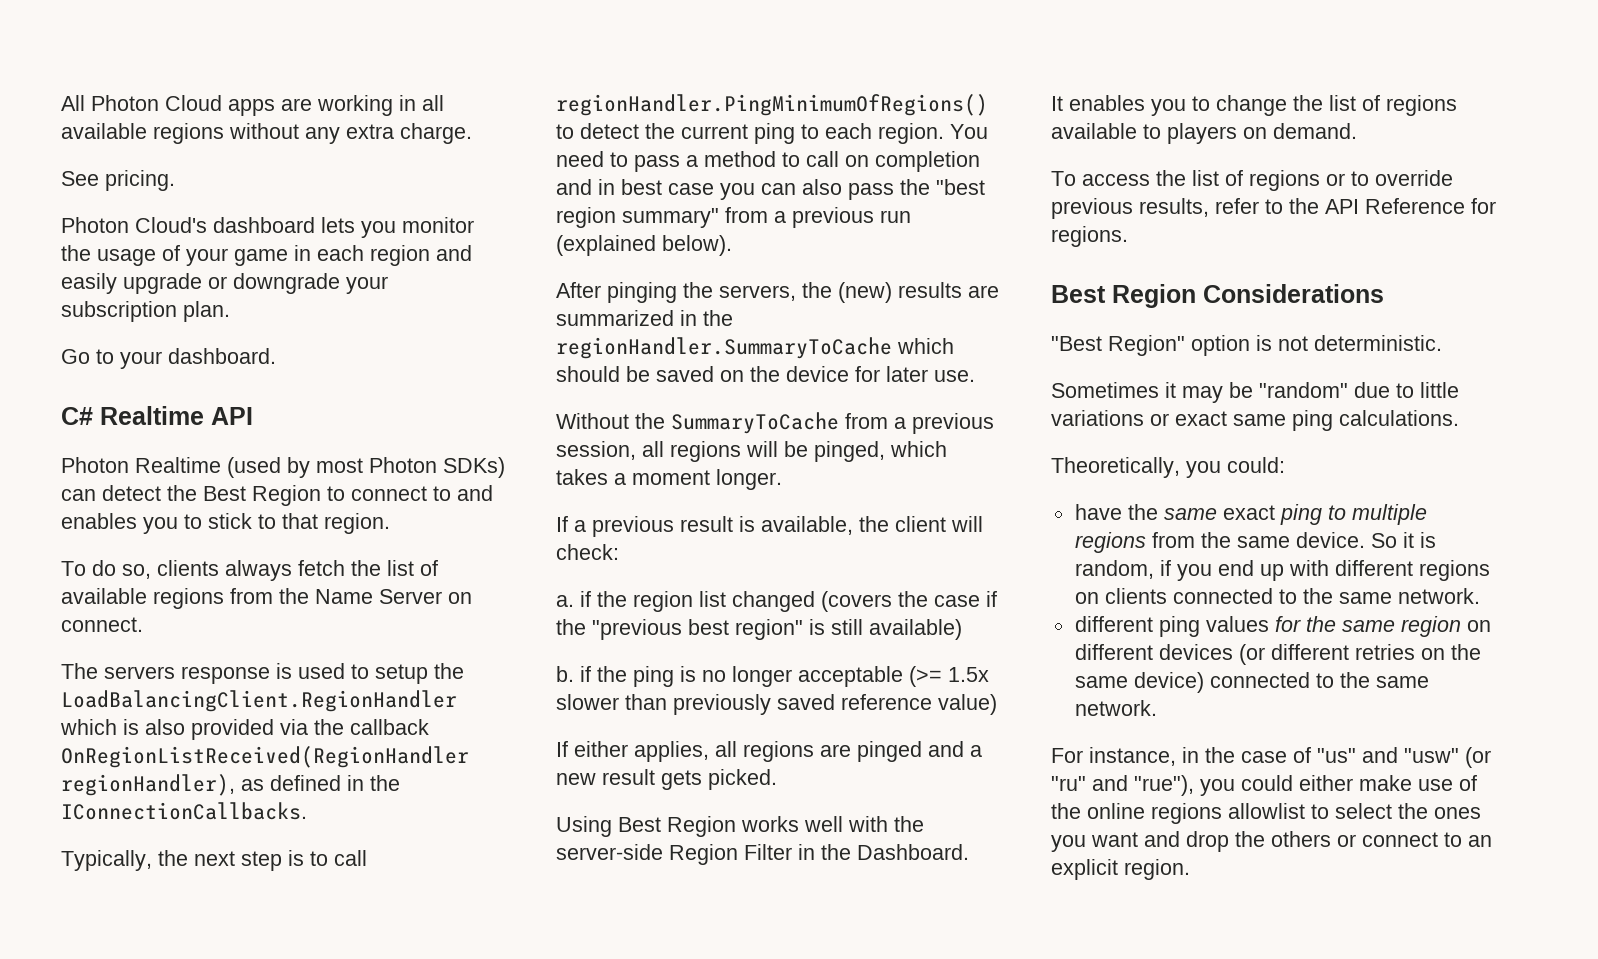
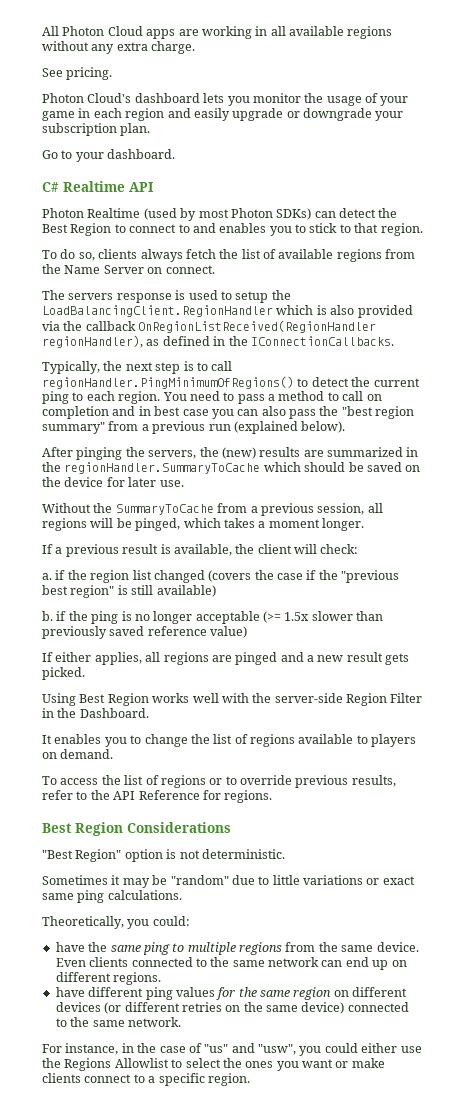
- have the same exact ping to multiple regions from the same device.
+ have the same ping to multiple regions from the same device.
- So it is random, if you end up with different regions on clients connected to the same network.
- different ping values for the same region on different devices (or different retries on the same device) connected to the same network.
+ Even clients connected to the same network can end up on different regions.
+ have different ping values for the same region on different devices (or different retries on the same device) connected to the same network.
- For instance, in the case of "us" and "usw" (or "ru" and "rue"), you could either make use of the online regions allowlist to select the ones you want and drop the others or connect to an explicit region.
+ For instance, in the case of "us" and "usw", you could either use the Regions Allowlist to select the ones you want or make clients connect to a specific region.

